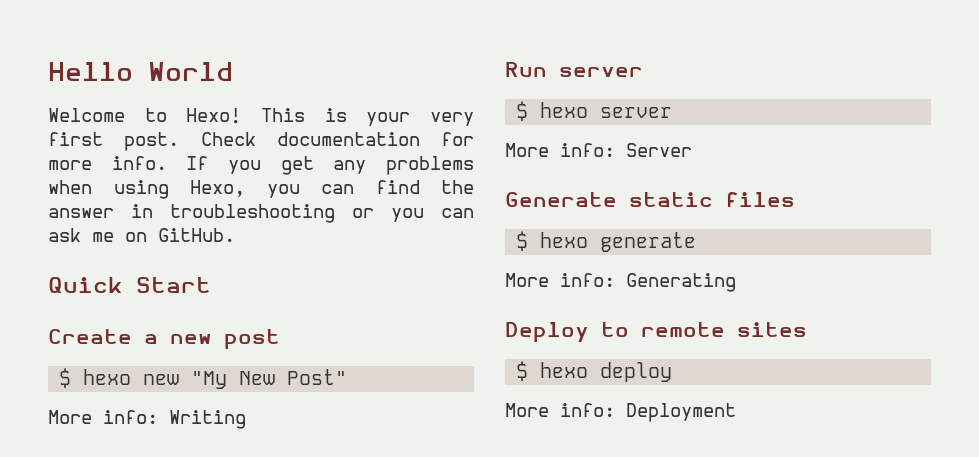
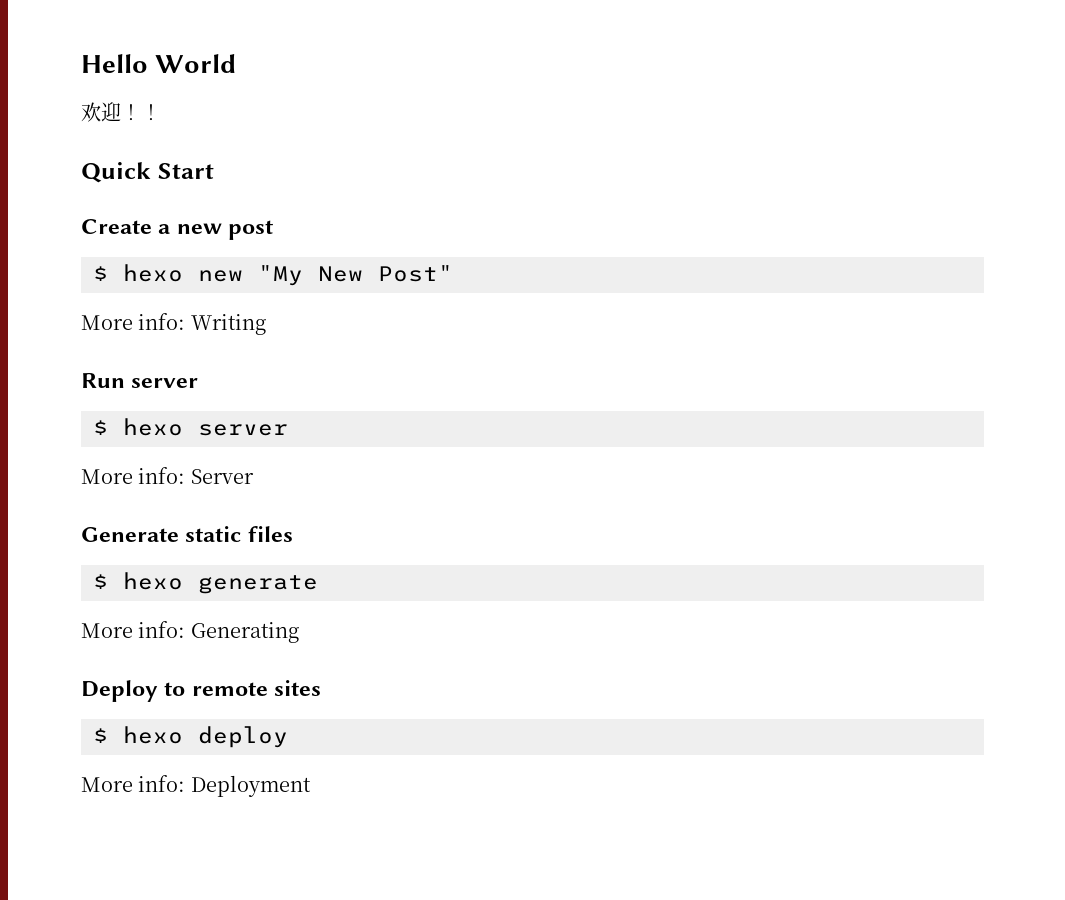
- Welcome to Hexo! This is your very first post. Check documentation for more info. If you get any problems when using Hexo, you can find the answer in troubleshooting or you can ask me on GitHub.
+ 欢迎！！

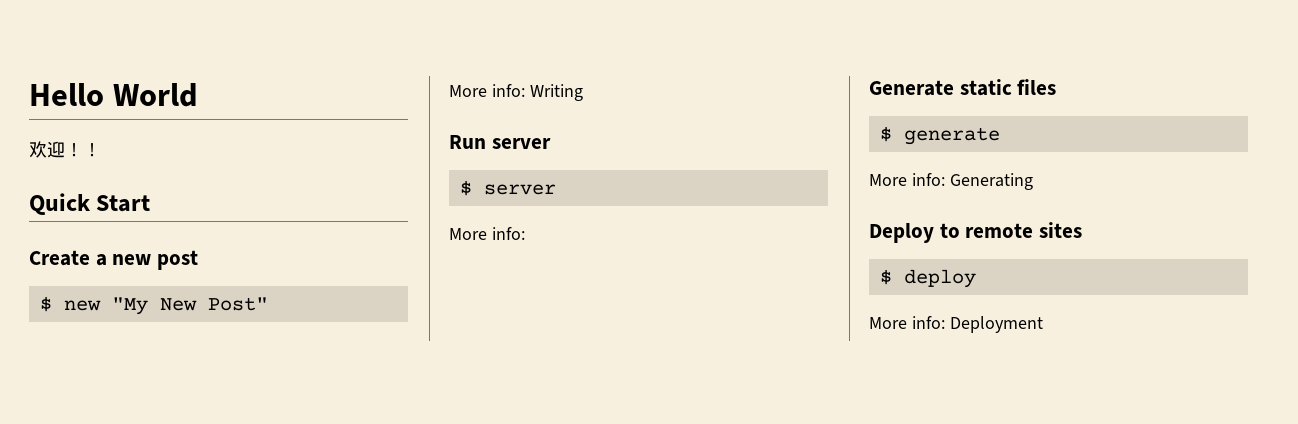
- $ hexo new "My New Post"
+ $ new "My New Post"
- $ hexo server
- More info: Server
+ $ server
+ More info:
- $ hexo generate
+ $ generate
- $ hexo deploy
+ $ deploy

